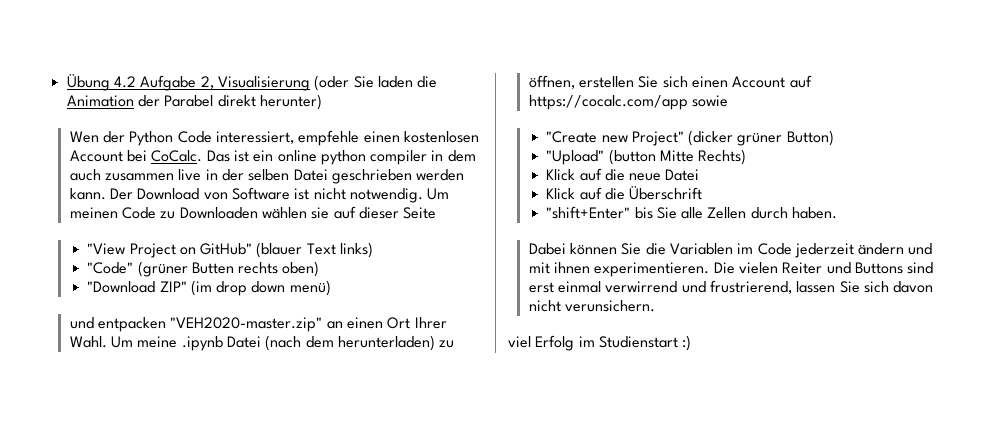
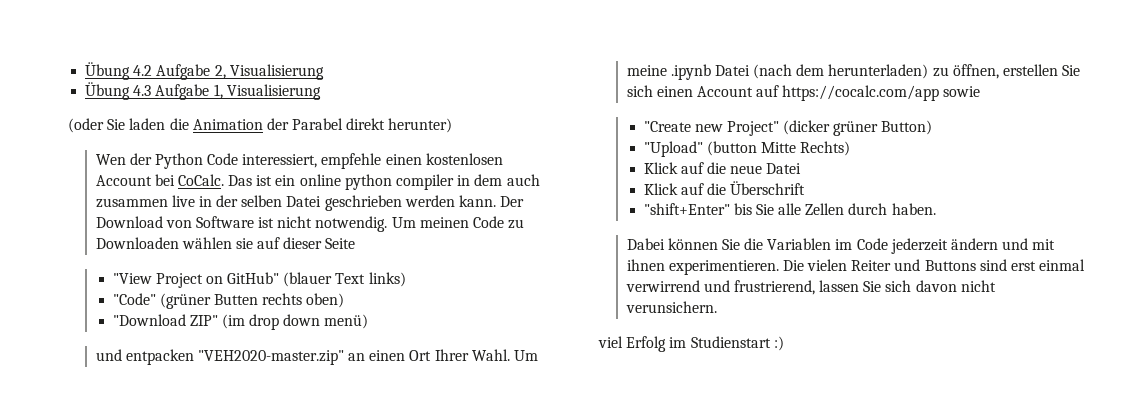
- Übung 4.2 Aufgabe 2, Visualisierung (oder Sie laden die Animation der Parabel direkt herunter)
+ Übung 4.2 Aufgabe 2, Visualisierung
+ Übung 4.3 Aufgabe 1, Visualisierung
+ (oder Sie laden die Animation der Parabel direkt herunter)

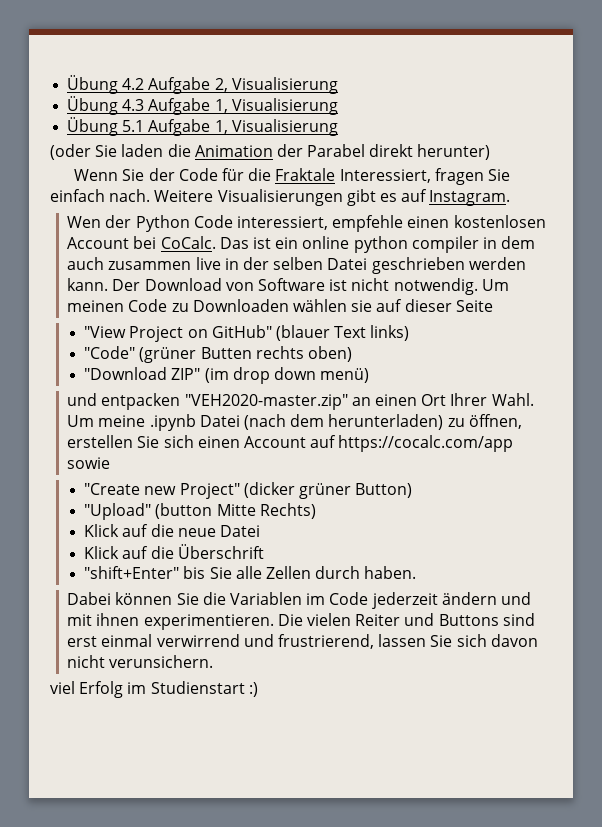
+ Übung 5.1 Aufgabe 1, Visualisierung
+ Wenn Sie der Code für die Fraktale Interessiert, fragen Sie einfach nach. Weitere Visualisierungen gibt es auf Instagram.

